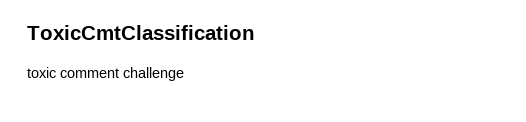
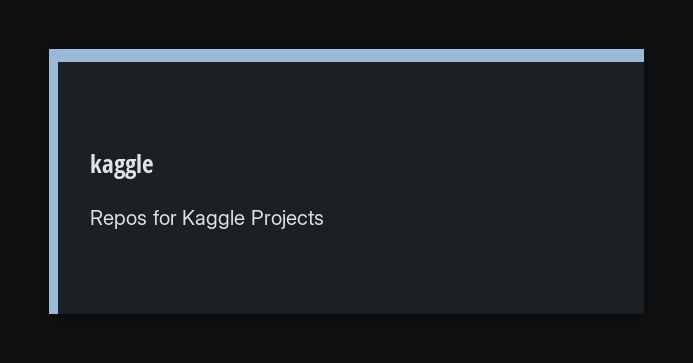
- ToxicCmtClassification
- toxic comment challenge
+ kaggle
+ Repos for Kaggle Projects

